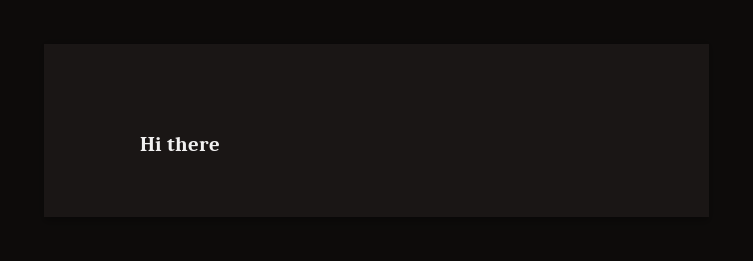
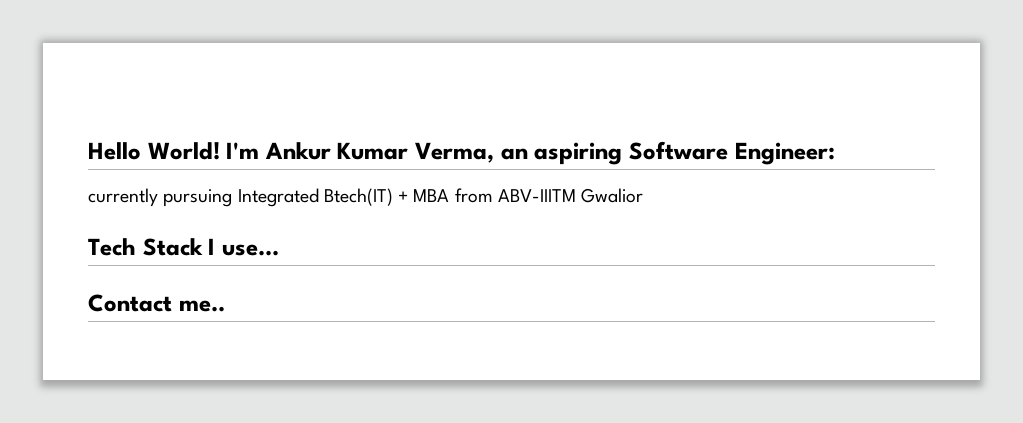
- Hi there
+ Hello World! I'm Ankur Kumar Verma, an aspiring Software Engineer:
+ currently pursuing Integrated Btech(IT) + MBA from ABV-IIITM Gwalior
+ Tech Stack I use...
+ Contact me..

